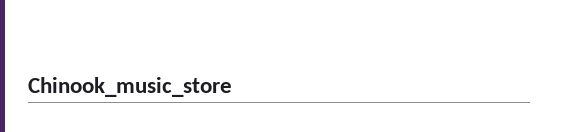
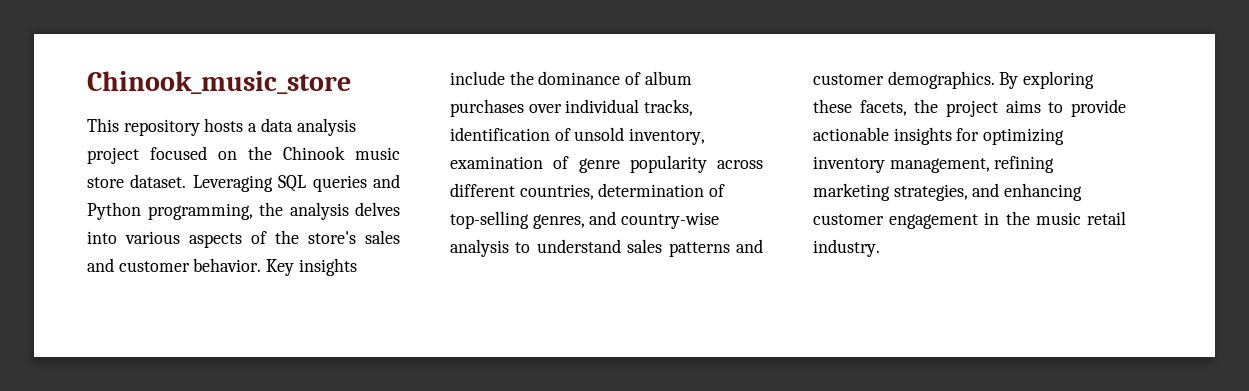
+ This repository hosts a data analysis project focused on the Chinook music store dataset. Leveraging SQL queries and Python programming, the analysis delves into various aspects of the store's sales and customer behavior. Key insights include the dominance of album purchases over individual tracks, identification of unsold inventory, examination of genre popularity across different countries, determination of top-selling genres, and country-wise analysis to understand sales patterns and customer demographics. By exploring these facets, the project aims to provide actionable insights for optimizing inventory management, refining marketing strategies, and enhancing customer engagement in the music retail industry.

